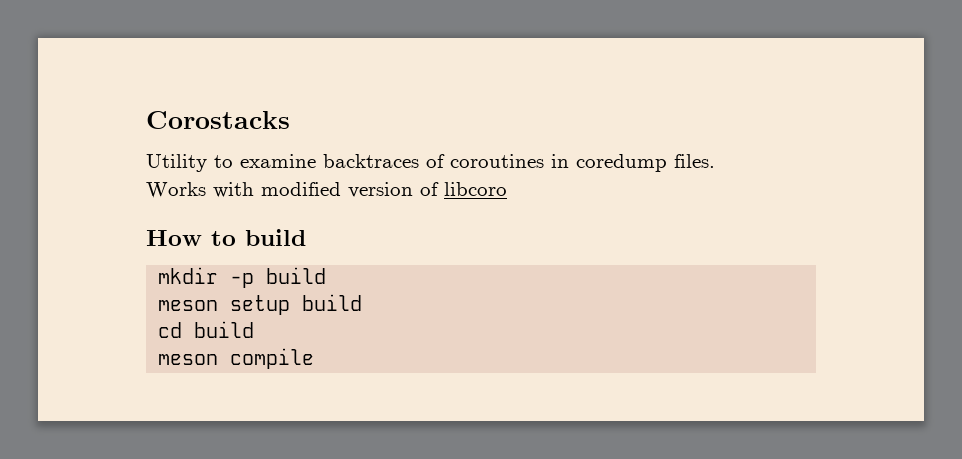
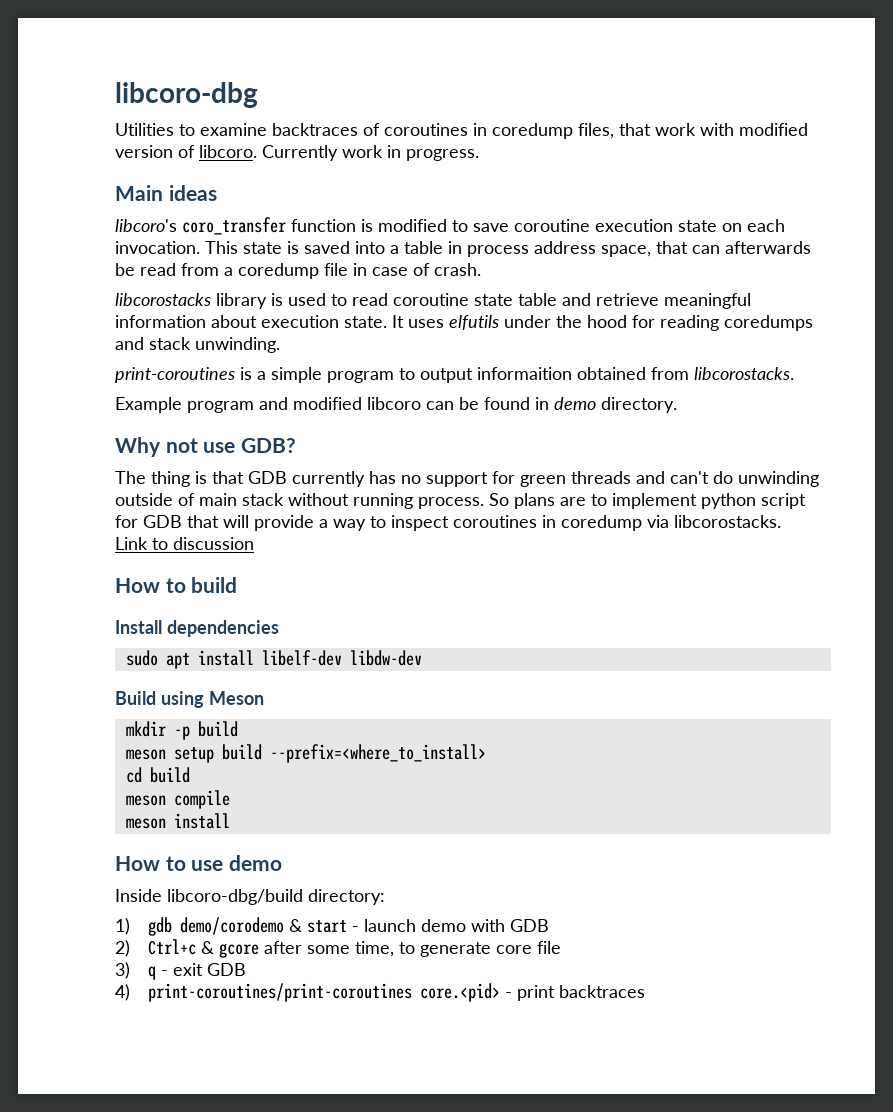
- Corostacks
- Utility to examine backtraces of coroutines in coredump files.
- Works with modified version of libcoro
+ libcoro-dbg
+ Utilities to examine backtraces of coroutines in coredump files, that work with modified version of libcoro. Currently work in progress.
+ Main ideas
+ libcoro's coro_transfer function is modified to save coroutine execution state on each invocation. This state is saved into a table in process address space, that can afterwards be read from a coredump file in case of crash.
+ libcorostacks library is used to read coroutine state table and retrieve meaningful information about execution state. It uses elfutils under the hood for reading coredumps and stack unwinding.
+ print-coroutines is a simple program to output informaition obtained from libcorostacks.
+ Example program and modified libcoro can be found in demo directory.
+ Why not use GDB?
+ The thing is that GDB currently has no support for green threads and can't do unwinding outside of main stack without running process. So plans are to implement python script for GDB that will provide a way to inspect coroutines in coredump via libcorostacks.
+ Link to discussion
  How to build
+ Install dependencies
+ sudo apt install libelf-dev libdw-dev
+ Build using Meson
- meson setup build
+ meson setup build --prefix=<where_to_install>
+ meson install
+ How to use demo
+ Inside libcoro-dbg/build directory:
+ 1) gdb demo/corodemo & start - launch demo with GDB
+ 2) Ctrl+c & gcore after some time, to generate core file
+ 3) q - exit GDB
+ 4) print-coroutines/print-coroutines core.<pid> - print backtraces

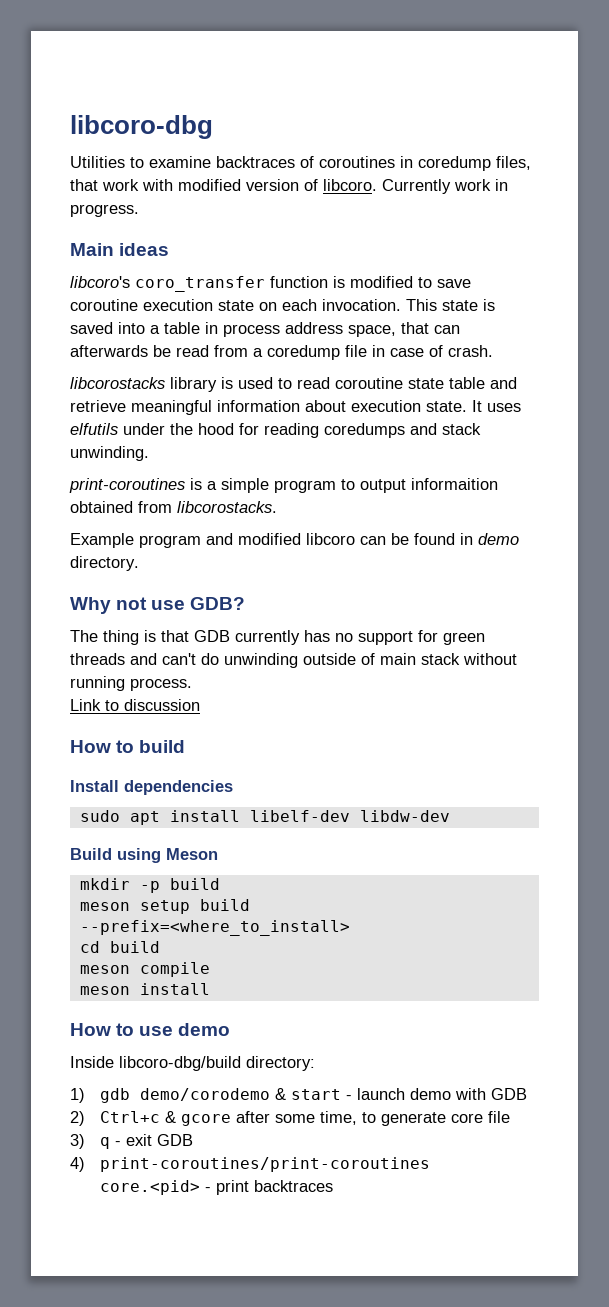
- So plans are to implement python script for GDB that will provide a way to inspect coroutines in coredump via libcorostacks.

